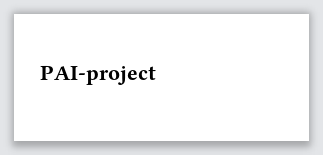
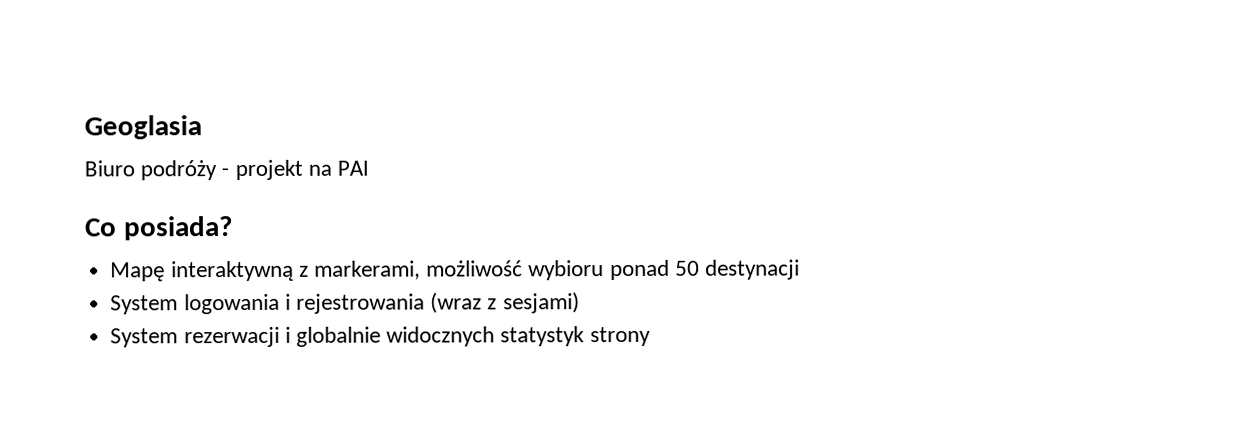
- PAI-project
+ Geoglasia
+ Biuro podróży - projekt na PAI
+ Co posiada?
+ Mapę interaktywną z markerami, możliwość wybioru ponad 50 destynacji
+ System logowania i rejestrowania (wraz z sesjami)
+ System rezerwacji i globalnie widocznych statystyk strony

